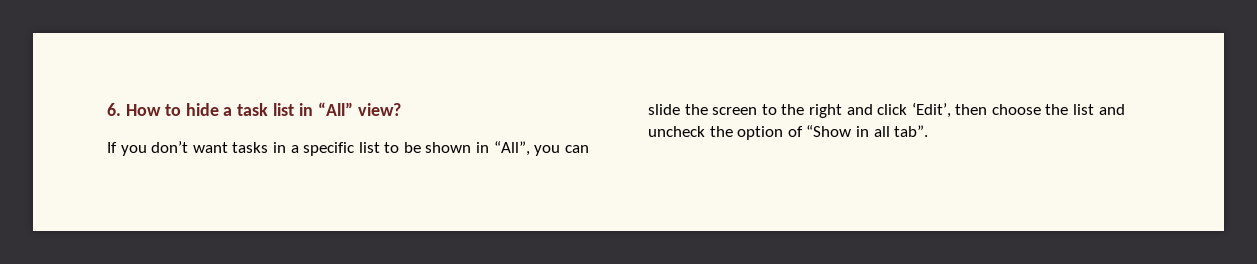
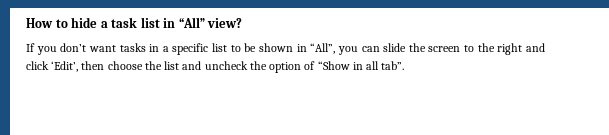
- 6. How to hide a task list in “All” view?
+ How to hide a task list in “All” view?

